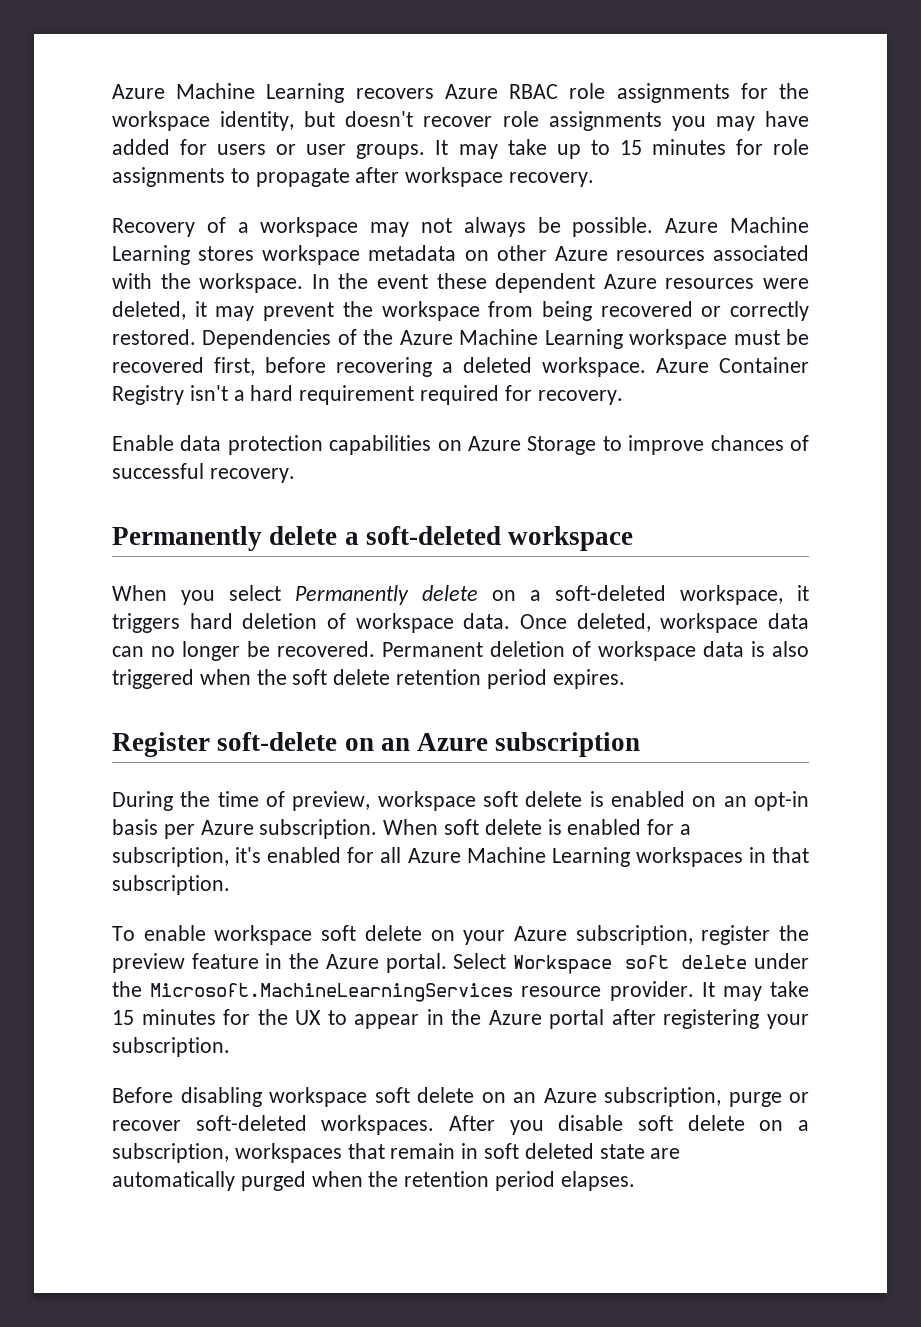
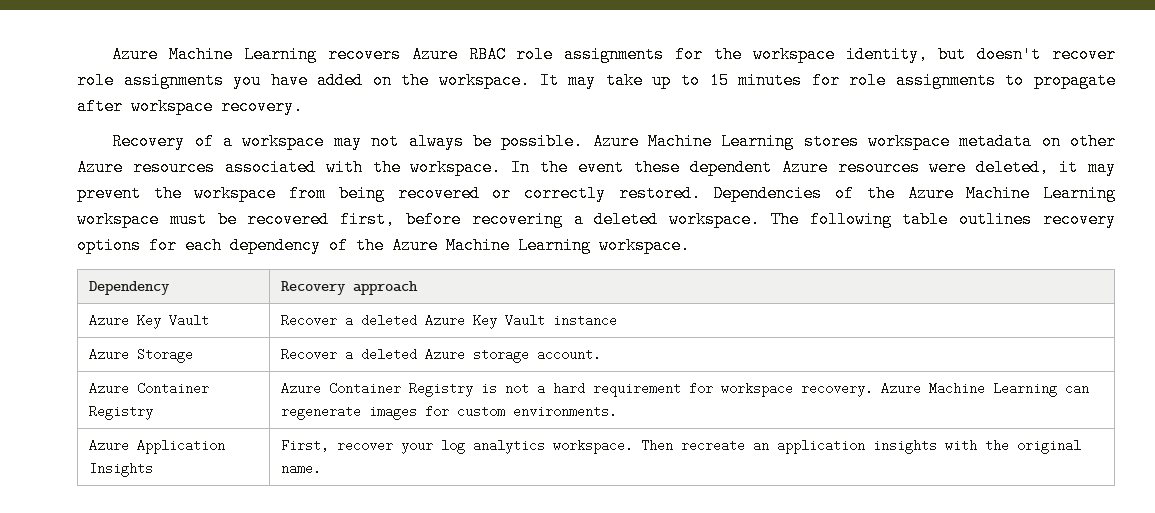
- Azure Machine Learning recovers Azure RBAC role assignments for the workspace identity, but doesn't recover role assignments you may have added for users or user groups.
+ Azure Machine Learning recovers Azure RBAC role assignments for the workspace identity, but doesn't recover role assignments you have added on the workspace.
- Azure Container Registry isn't a hard requirement required for recovery.
- Enable data protection capabilities on Azure Storage to improve chances of successful recovery.
- Permanently delete a soft-deleted workspace
- When you select Permanently delete on a soft-deleted workspace, it triggers hard deletion of workspace data. Once deleted, workspace data can no longer be recovered. Permanent deletion of workspace data is also triggered when the soft delete retention period expires.
- Register soft-delete on an Azure subscription
- During the time of preview, workspace soft delete is enabled on an opt-in basis per Azure subscription. When soft delete is enabled for a subscription, it's enabled for all Azure Machine Learning workspaces in that subscription.
- To enable workspace soft delete on your Azure subscription, register the preview feature in the Azure portal. Select Workspace soft delete under the Microsoft.MachineLearningServices resource provider. It may take 15 minutes for the UX to appear in the Azure portal after registering your subscription.
- Before disabling workspace soft delete on an Azure subscription, purge or recover soft-deleted workspaces. After you disable soft delete on a subscription, workspaces that remain in soft deleted state are automatically purged when the retention period elapses.
+ The following table outlines recovery options for each dependency of the Azure Machine Learning workspace.
+ Dependency | Recovery approach
+ Azure Key Vault | Recover a deleted Azure Key Vault instance
+ Azure Storage | Recover a deleted Azure storage account.
+ Azure Container Registry | Azure Container Registry is not a hard requirement for workspace recovery. Azure Machine Learning can regenerate images for custom environments.
+ Azure Application Insights | First, recover your log analytics workspace. Then recreate an application insights with the original name.

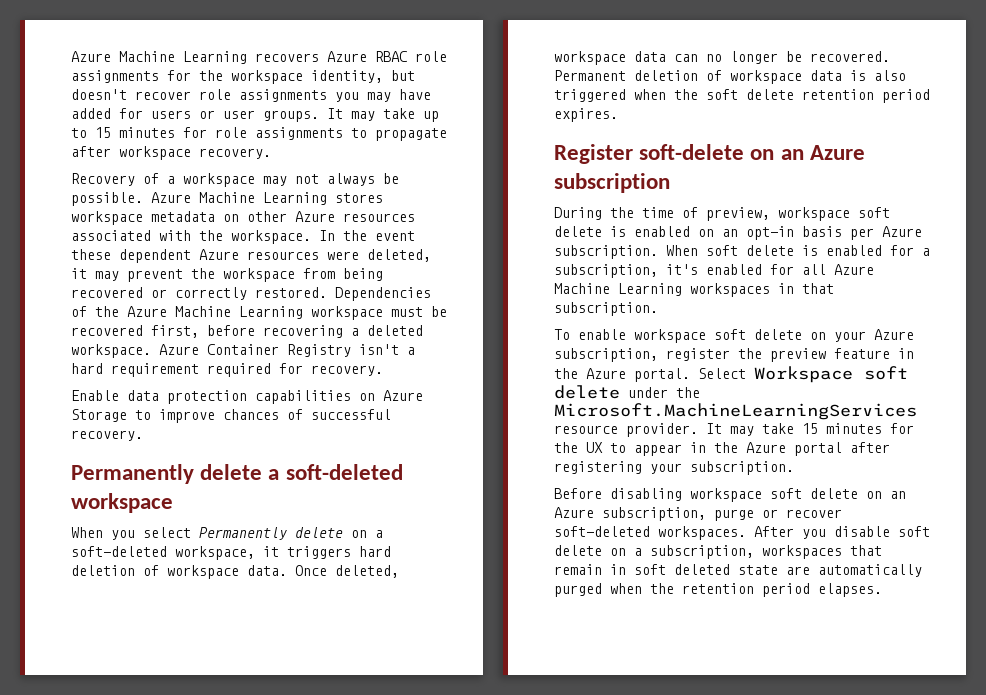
- Azure Machine Learning recovers Azure RBAC role assignments for the workspace identity, but doesn't recover role assignments you have added on the workspace.
+ Azure Machine Learning recovers Azure RBAC role assignments for the workspace identity, but doesn't recover role assignments you may have added for users or user groups.
- The following table outlines recovery options for each dependency of the Azure Machine Learning workspace.
- Dependency | Recovery approach
- Azure Key Vault | Recover a deleted Azure Key Vault instance
- Azure Storage | Recover a deleted Azure storage account.
- Azure Container Registry | Azure Container Registry is not a hard requirement for workspace recovery. Azure Machine Learning can regenerate images for custom environments.
- Azure Application Insights | First, recover your log analytics workspace. Then recreate an application insights with the original name.
+ Azure Container Registry isn't a hard requirement required for recovery.
+ Enable data protection capabilities on Azure Storage to improve chances of successful recovery.
+ Permanently delete a soft-deleted workspace
+ When you select Permanently delete on a soft-deleted workspace, it triggers hard deletion of workspace data. Once deleted, workspace data can no longer be recovered. Permanent deletion of workspace data is also triggered when the soft delete retention period expires.
+ Register soft-delete on an Azure subscription
+ During the time of preview, workspace soft delete is enabled on an opt-in basis per Azure subscription. When soft delete is enabled for a subscription, it's enabled for all Azure Machine Learning workspaces in that subscription.
+ To enable workspace soft delete on your Azure subscription, register the preview feature in the Azure portal. Select Workspace soft delete under the Microsoft.MachineLearningServices resource provider. It may take 15 minutes for the UX to appear in the Azure portal after registering your subscription.
+ Before disabling workspace soft delete on an Azure subscription, purge or recover soft-deleted workspaces. After you disable soft delete on a subscription, workspaces that remain in soft deleted state are automatically purged when the retention period elapses.

